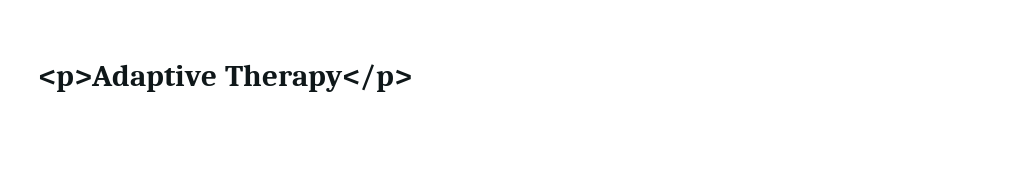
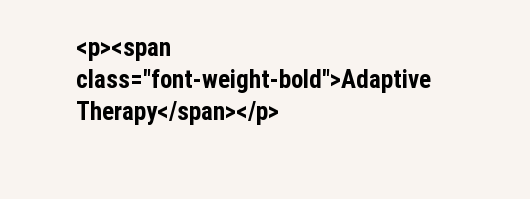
- <p>Adaptive Therapy</p>
+ <p><span class="font-weight-bold">Adaptive Therapy</span></p>

